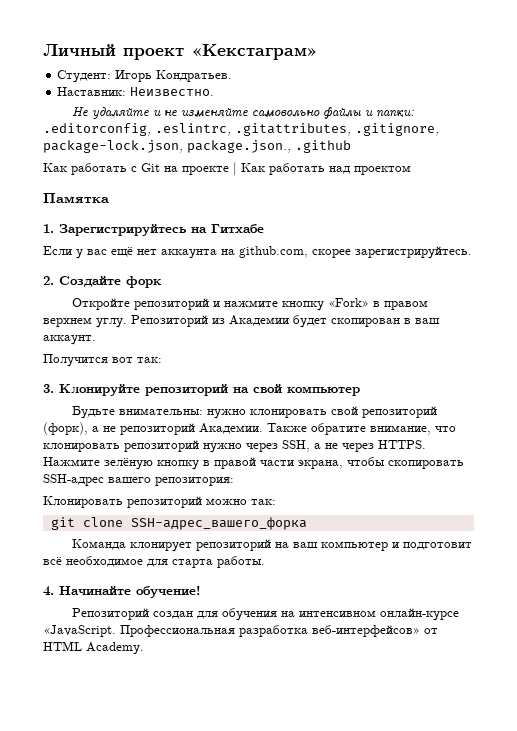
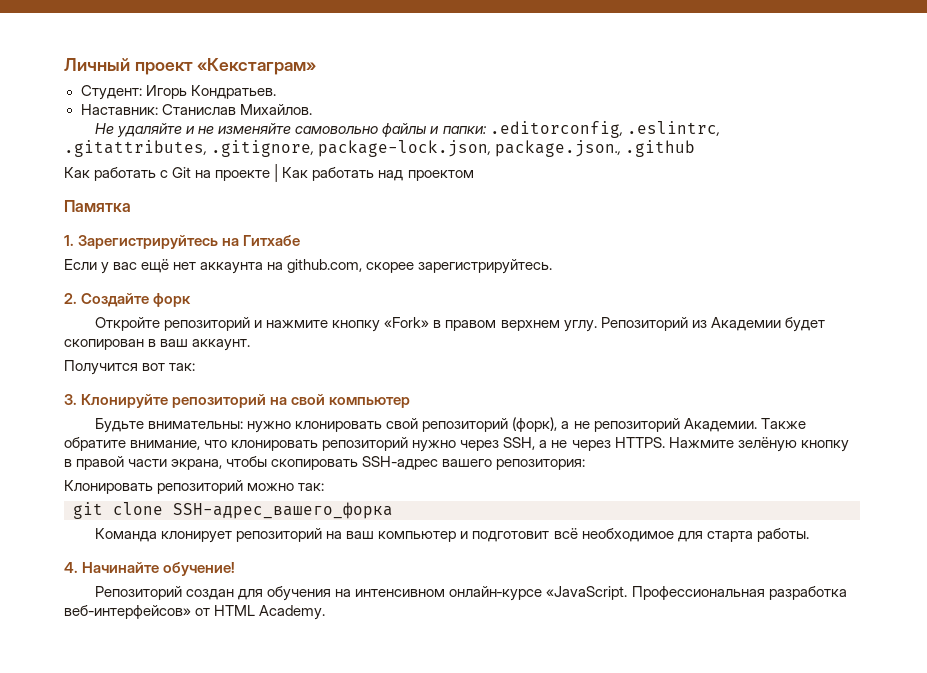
- Наставник: Неизвестно.
+ Наставник: Станислав Михайлов.

